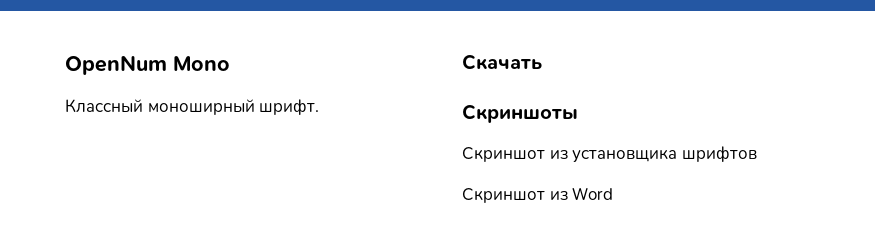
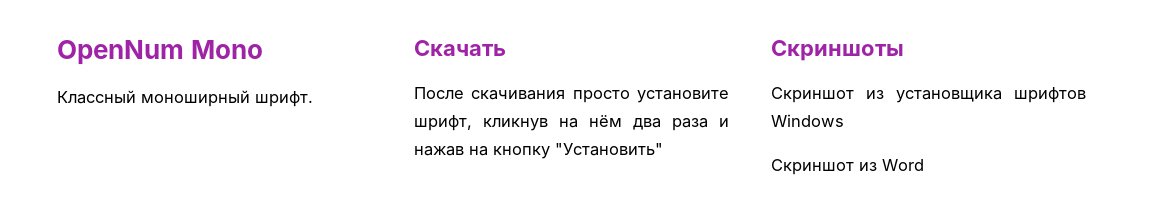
+ После скачивания просто установите шрифт, кликнув на нём два раза и нажав на кнопку "Установить"
- Скриншот из установщика шрифтов
+ Скриншот из установщика шрифтов Windows

